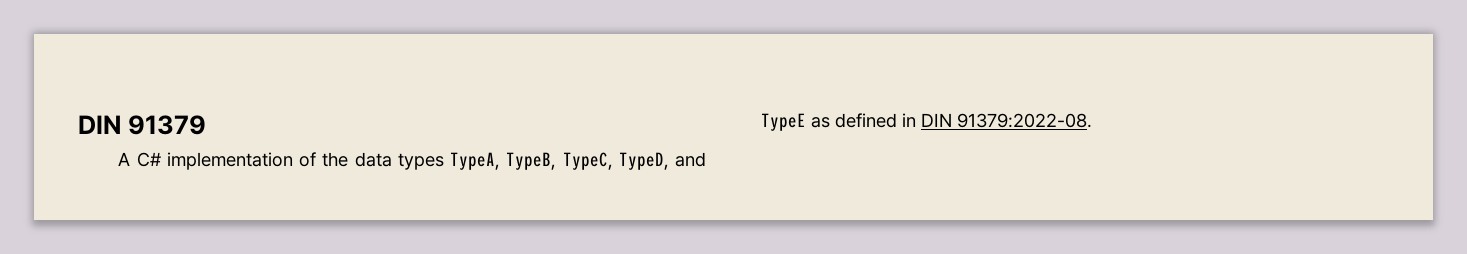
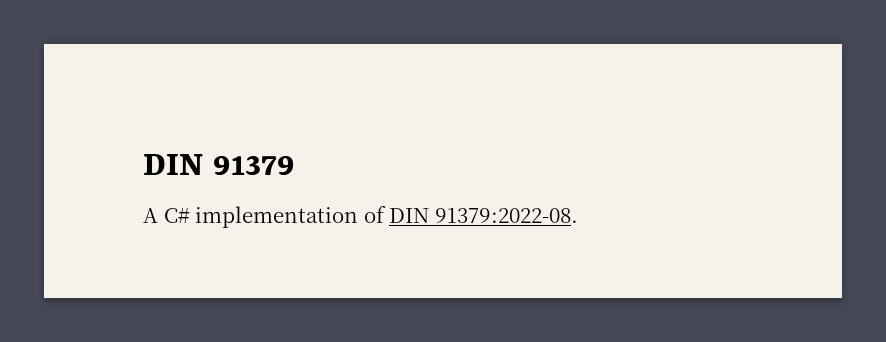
- A C# implementation of the data types TypeA, TypeB, TypeC, TypeD, and TypeE as defined in DIN 91379:2022-08.
+ A C# implementation of DIN 91379:2022-08.

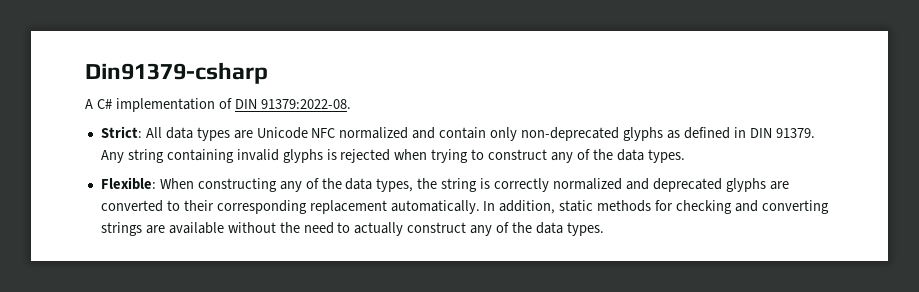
- DIN 91379
+ Din91379-csharp
+ Strict: All data types are Unicode NFC normalized and contain only non-deprecated glyphs as defined in DIN 91379. Any string containing invalid glyphs is rejected when trying to construct any of the data types.
+ Flexible: When constructing any of the data types, the string is correctly normalized and deprecated glyphs are converted to their corresponding replacement automatically. In addition, static methods for checking and converting strings are available without the need to actually construct any of the data types.

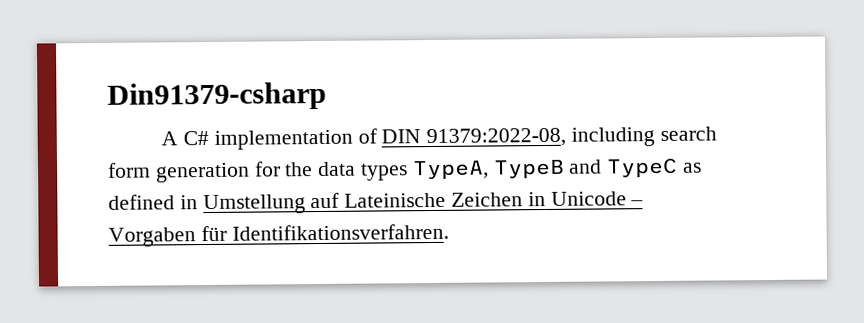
- A C# implementation of DIN 91379:2022-08.
- Strict: All data types are Unicode NFC normalized and contain only non-deprecated glyphs as defined in DIN 91379. Any string containing invalid glyphs is rejected when trying to construct any of the data types.
- Flexible: When constructing any of the data types, the string is correctly normalized and deprecated glyphs are converted to their corresponding replacement automatically. In addition, static methods for checking and converting strings are available without the need to actually construct any of the data types.
+ A C# implementation of DIN 91379:2022-08, including search form generation for the data types TypeA, TypeB and TypeC as defined in Umstellung auf Lateinische Zeichen in Unicode – Vorgaben für Identifikationsverfahren.

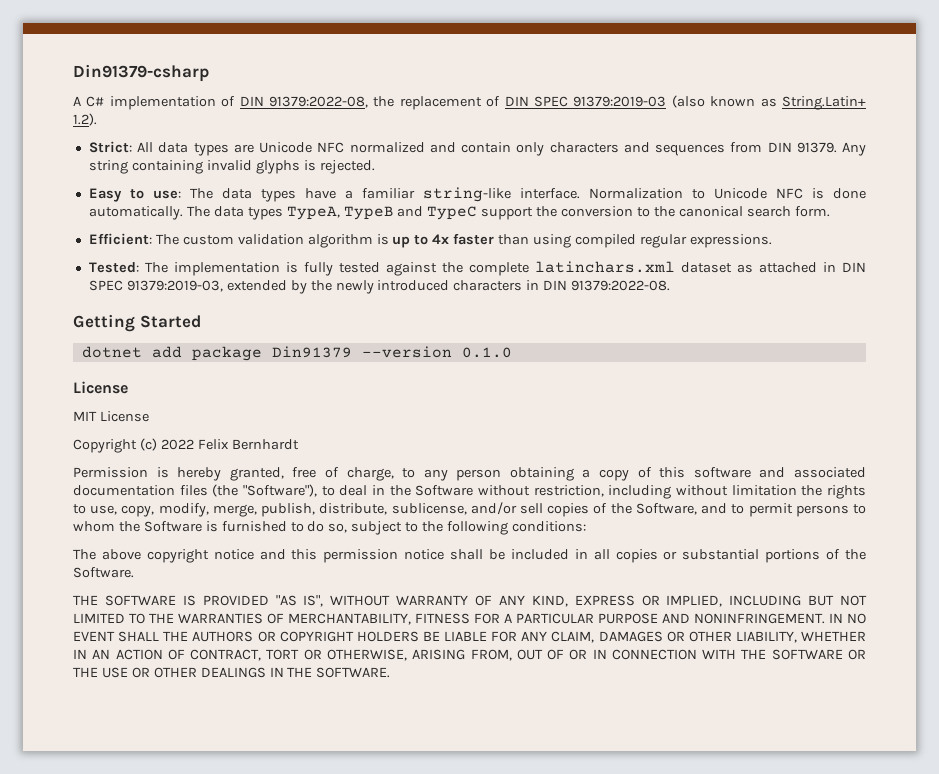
- A C# implementation of DIN 91379:2022-08, including search form generation for the data types TypeA, TypeB and TypeC as defined in Umstellung auf Lateinische Zeichen in Unicode – Vorgaben für Identifikationsverfahren.
+ A C# implementation of DIN 91379:2022-08, the replacement of DIN SPEC 91379:2019-03 (also known as String.Latin+ 1.2).
+ Strict: All data types are Unicode NFC normalized and contain only characters and sequences from DIN 91379. Any string containing invalid glyphs is rejected.
+ Easy to use: The data types have a familiar string-like interface. Normalization to Unicode NFC is done automatically. The data types TypeA, TypeB and TypeC support the conversion to the canonical search form.
+ Efficient: The custom validation algorithm is up to 4x faster than using compiled regular expressions.
+ Tested: The implementation is fully tested against the complete latinchars.xml dataset as attached in DIN SPEC 91379:2019-03, extended by the newly introduced characters in DIN 91379:2022-08.
+ Getting Started
+ dotnet add package Din91379 --version 0.1.0
+ License
+ MIT License
+ Copyright (c) 2022 Felix Bernhardt
+ Permission is hereby granted, free of charge, to any person obtaining a copy of this software and associated documentation files (the "Software"), to deal in the Software without restriction, including without limitation the rights to use, copy, modify, merge, publish, distribute, sublicense, and/or sell copies of the Software, and to permit persons to whom the Software is furnished to do so, subject to the following conditions:
+ The above copyright notice and this permission notice shall be included in all copies or substantial portions of the Software.
+ THE SOFTWARE IS PROVIDED "AS IS", WITHOUT WARRANTY OF ANY KIND, EXPRESS OR IMPLIED, INCLUDING BUT NOT LIMITED TO THE WARRANTIES OF MERCHANTABILITY, FITNESS FOR A PARTICULAR PURPOSE AND NONINFRINGEMENT. IN NO EVENT SHALL THE AUTHORS OR COPYRIGHT HOLDERS BE LIABLE FOR ANY CLAIM, DAMAGES OR OTHER LIABILITY, WHETHER IN AN ACTION OF CONTRACT, TORT OR OTHERWISE, ARISING FROM, OUT OF OR IN CONNECTION WITH THE SOFTWARE OR THE USE OR OTHER DEALINGS IN THE SOFTWARE.

